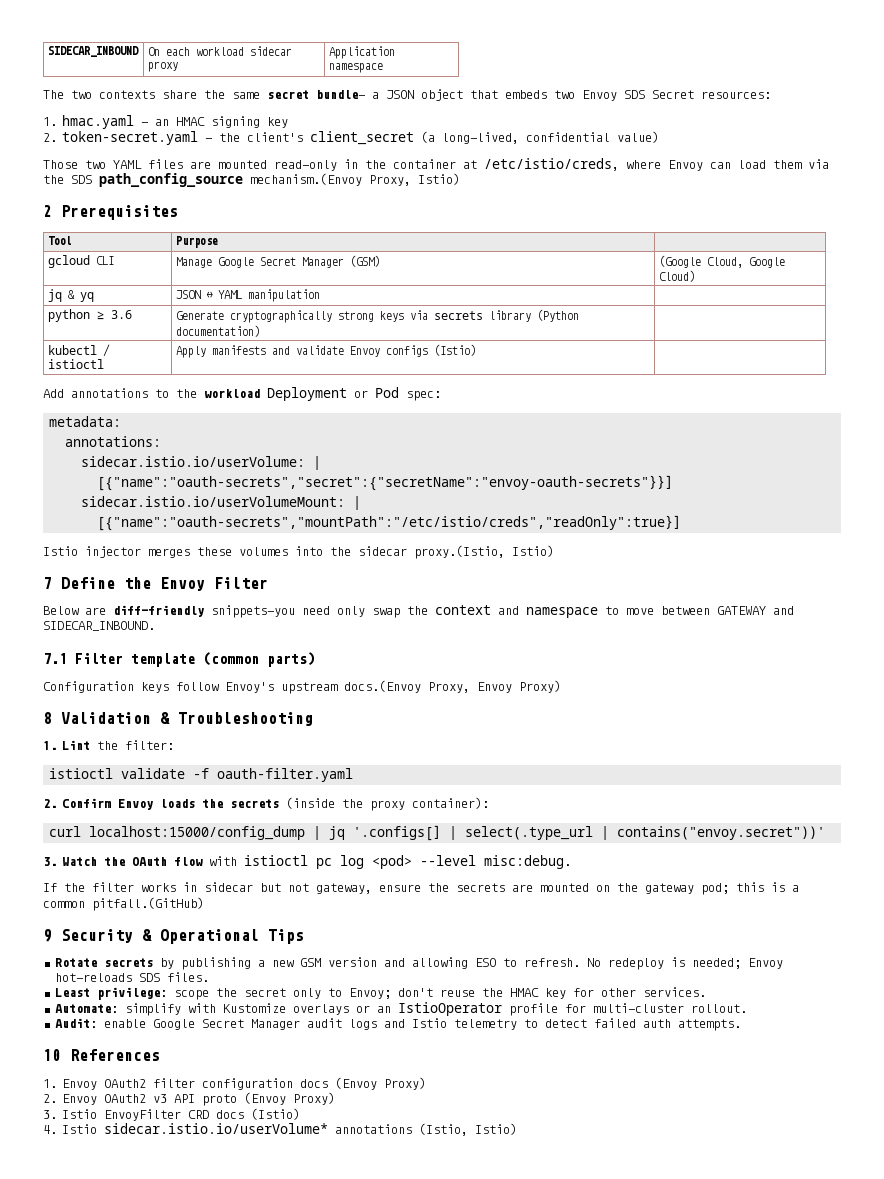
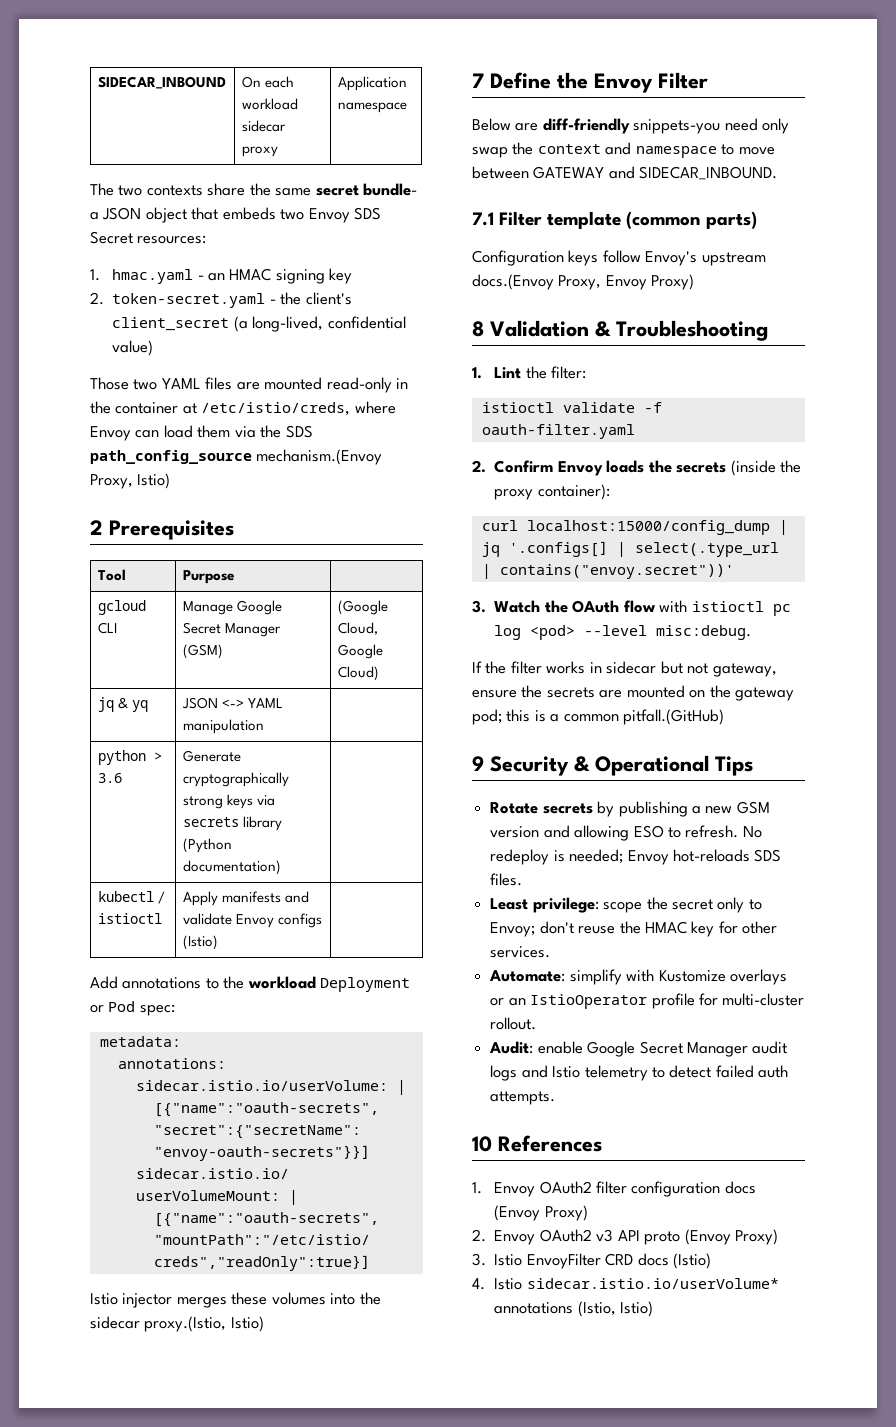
- The two contexts share the same secret bundle— a JSON object that embeds two Envoy SDS Secret resources:
+ The two contexts share the same secret bundle- a JSON object that embeds two Envoy SDS Secret resources:
- jq & yq | JSON ↔ YAML manipulation |
+ jq & yq | JSON <-> YAML manipulation |
- python ≥ 3.6 | Generate cryptographically strong keys via secrets library (Python documentation) |
+ python > 3.6 | Generate cryptographically strong keys via secrets library (Python documentation) |
- Below are diff-friendly snippets—you need only swap the context and namespace to move between GATEWAY and SIDECAR_INBOUND.
+ Below are diff-friendly snippets-you need only swap the context and namespace to move between GATEWAY and SIDECAR_INBOUND.

